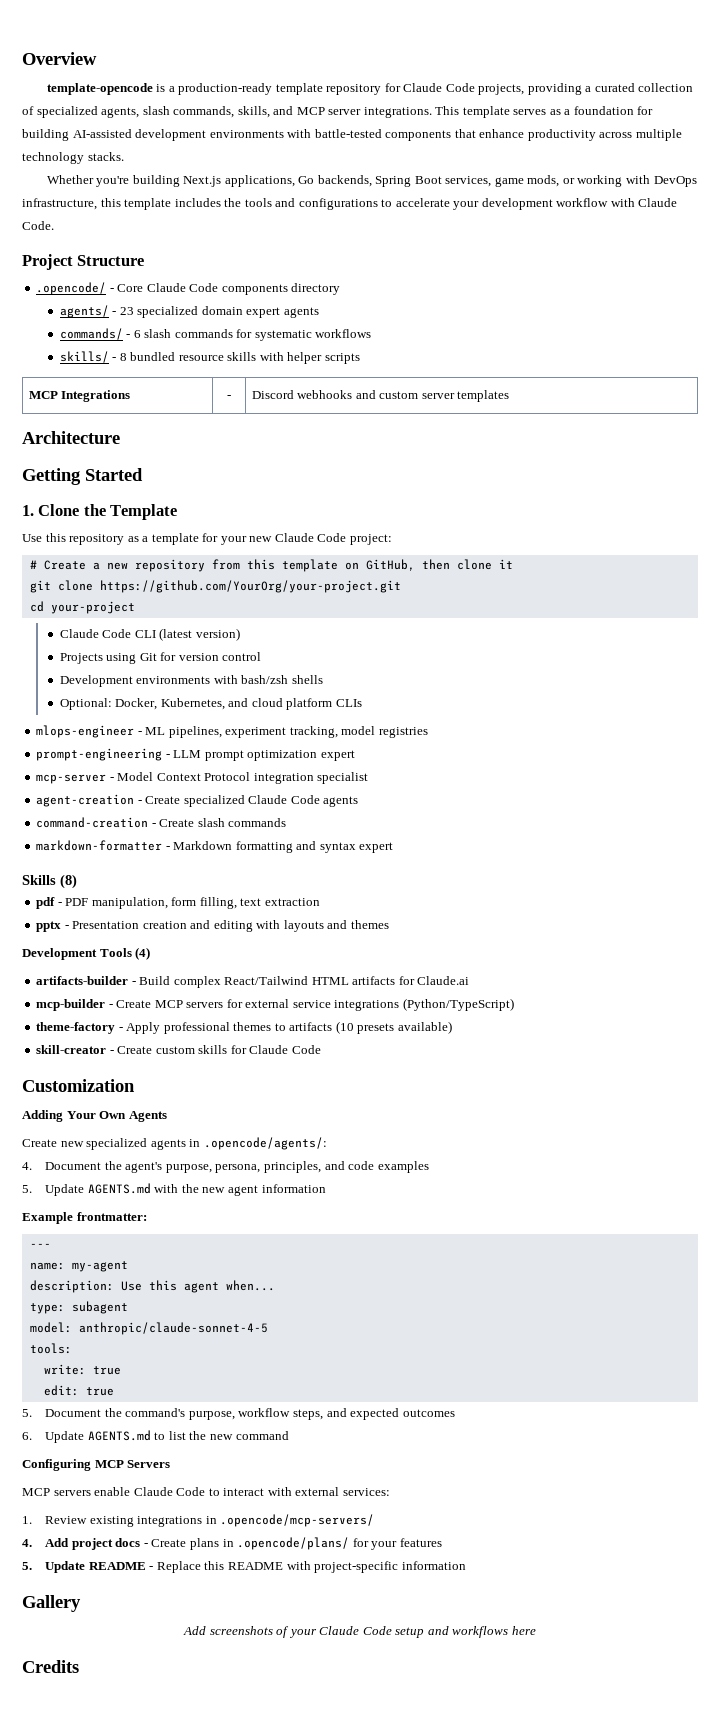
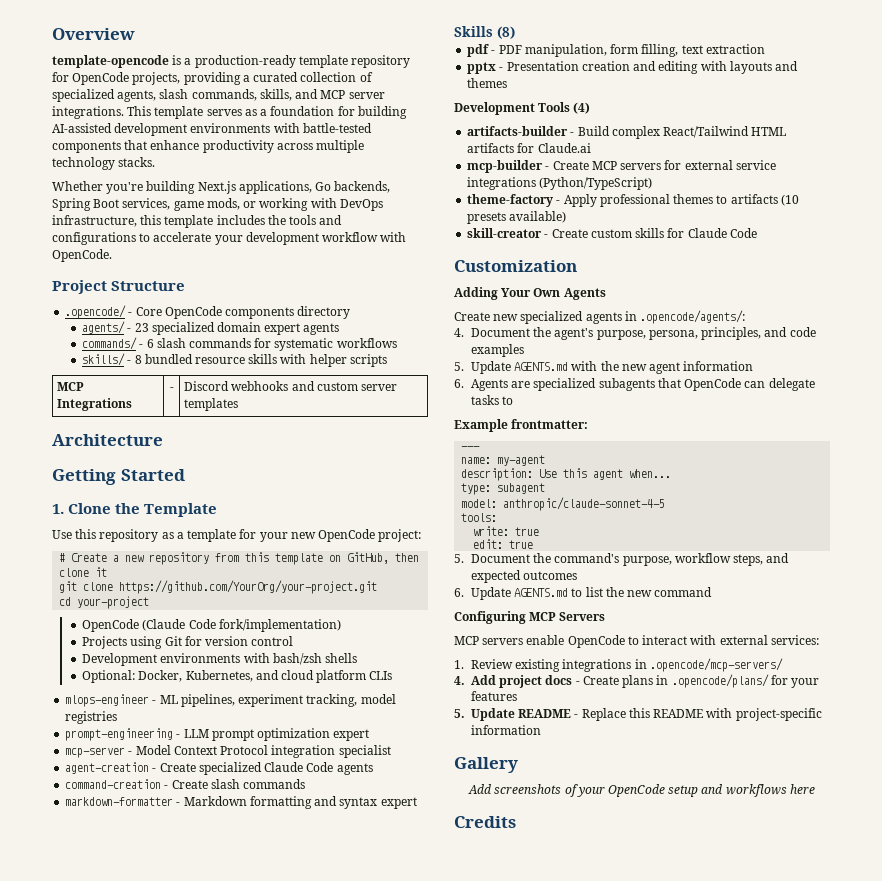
- template-opencode is a production-ready template repository for Claude Code projects, providing a curated collection of specialized agents, slash commands, skills, and MCP server integrations.
+ template-opencode is a production-ready template repository for OpenCode projects, providing a curated collection of specialized agents, slash commands, skills, and MCP server integrations.
- Whether you're building Next.js applications, Go backends, Spring Boot services, game mods, or working with DevOps infrastructure, this template includes the tools and configurations to accelerate your development workflow with Claude Code.
+ Whether you're building Next.js applications, Go backends, Spring Boot services, game mods, or working with DevOps infrastructure, this template includes the tools and configurations to accelerate your development workflow with OpenCode.
- .opencode/ - Core Claude Code components directory
+ .opencode/ - Core OpenCode components directory
- Use this repository as a template for your new Claude Code project:
+ Use this repository as a template for your new OpenCode project:
- Claude Code CLI (latest version)
+ OpenCode (Claude Code fork/implementation)
+ 6. Agents are specialized subagents that OpenCode can delegate tasks to
- MCP servers enable Claude Code to interact with external services:
+ MCP servers enable OpenCode to interact with external services:
- Add screenshots of your Claude Code setup and workflows here
+ Add screenshots of your OpenCode setup and workflows here

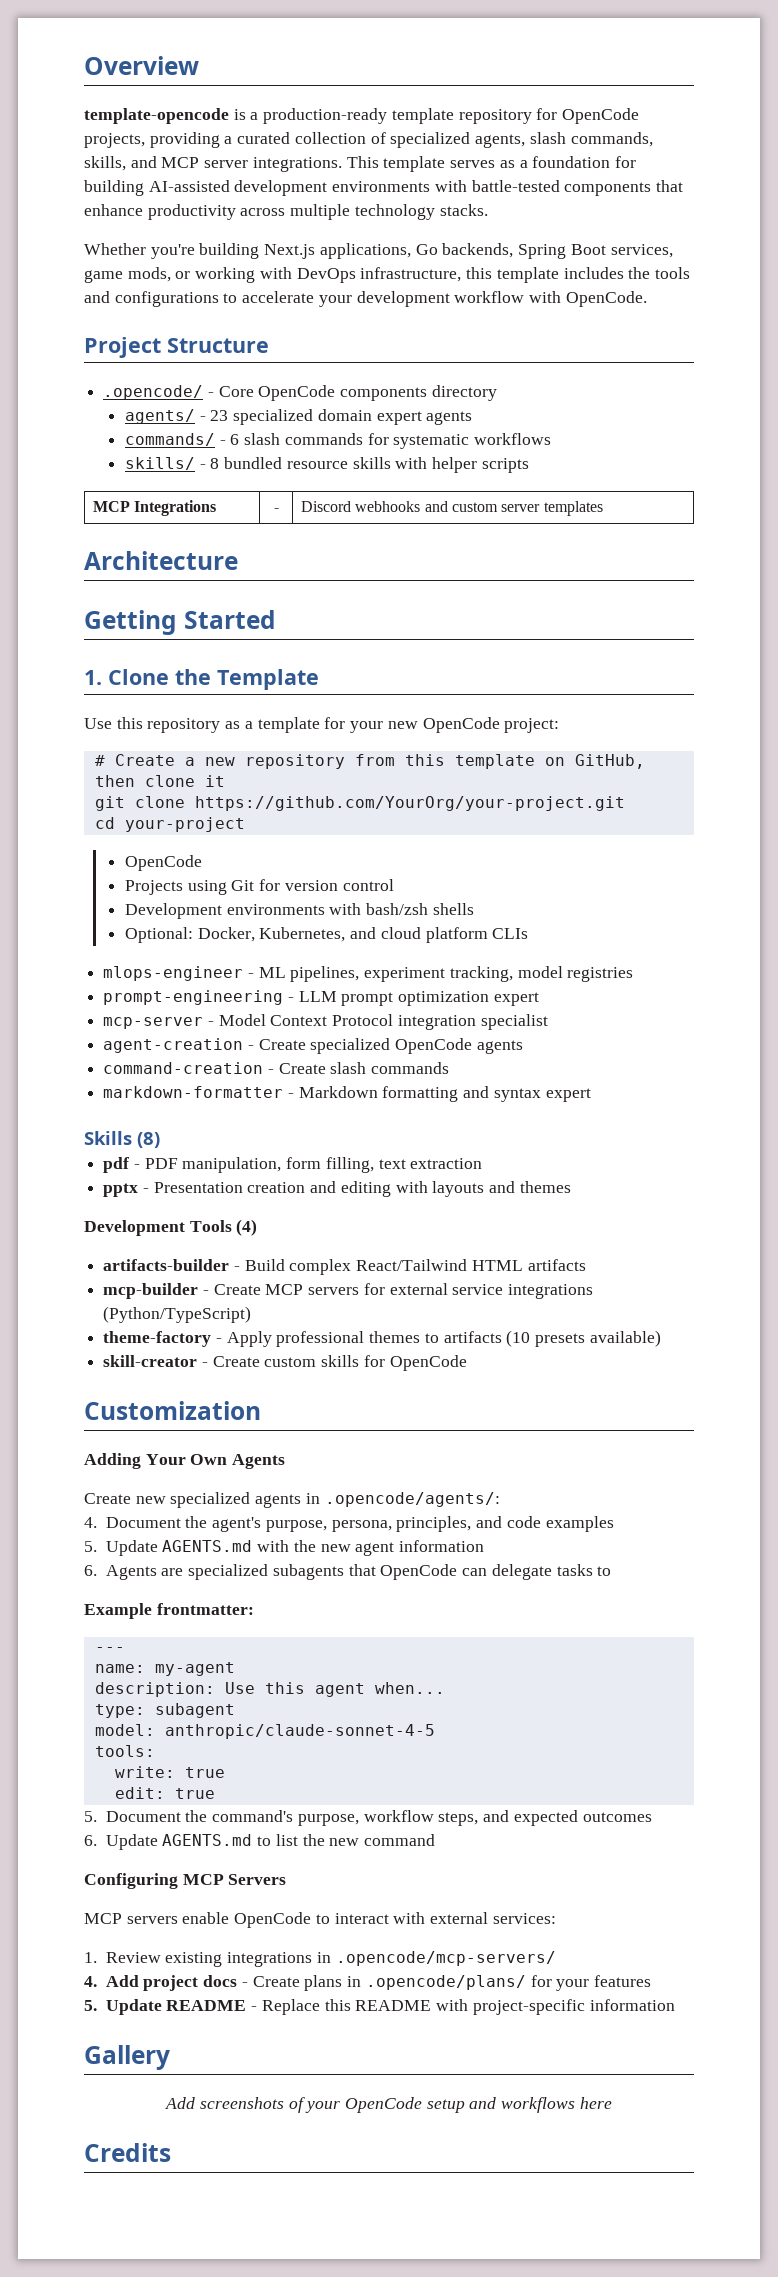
  cd your-project
- OpenCode (Claude Code fork/implementation)
+ OpenCode
- agent-creation - Create specialized Claude Code agents
+ agent-creation - Create specialized OpenCode agents
- artifacts-builder - Build complex React/Tailwind HTML artifacts for Claude.ai
+ artifacts-builder - Build complex React/Tailwind HTML artifacts
- skill-creator - Create custom skills for Claude Code
+ skill-creator - Create custom skills for OpenCode

